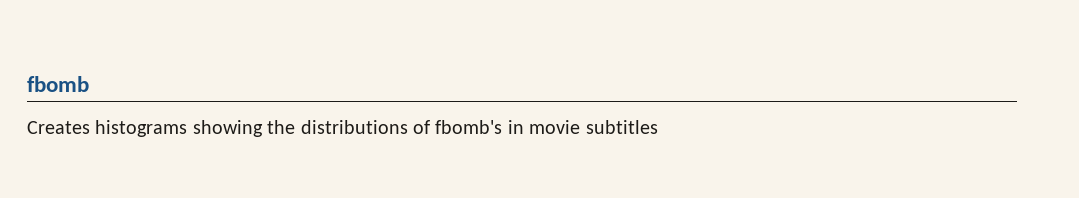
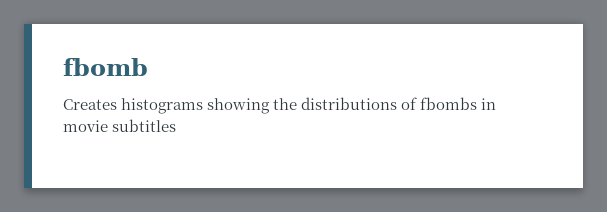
- Creates histograms showing the distributions of fbomb's in movie subtitles
+ Creates histograms showing the distributions of fbombs in movie subtitles

